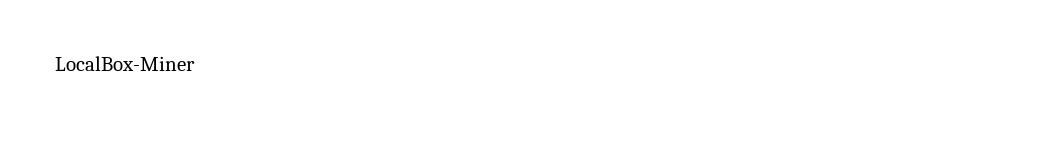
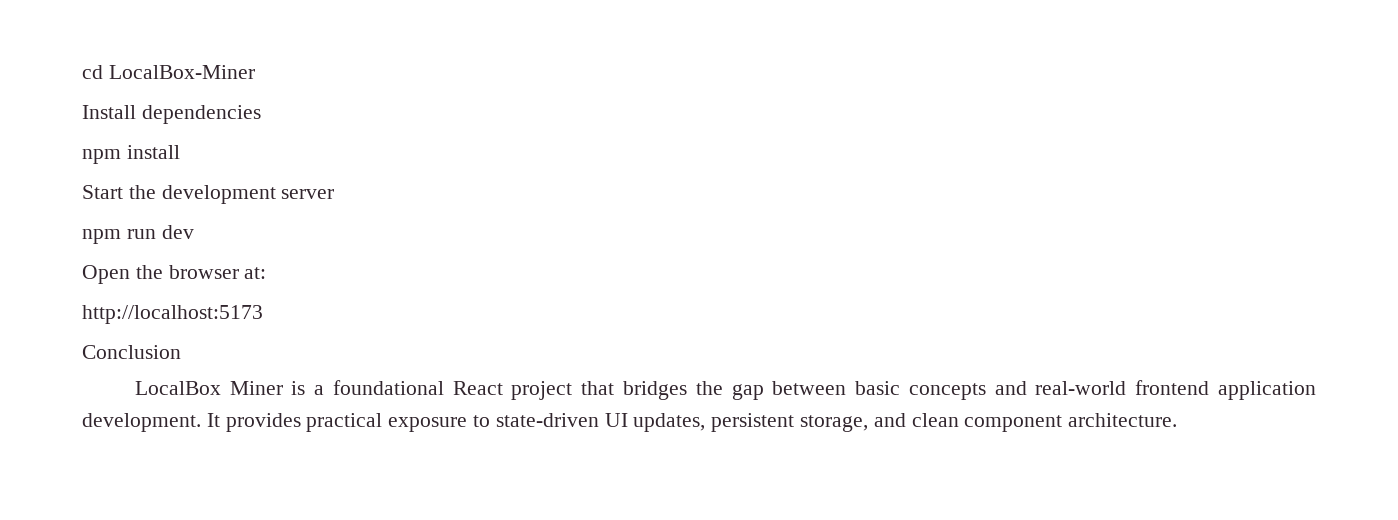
- LocalBox-Miner
+ cd LocalBox-Miner
+ Install dependencies
+ npm install
+ Start the development server
+ npm run dev
+ Open the browser at:
+ http://localhost:5173
+ Conclusion
+ LocalBox Miner is a foundational React project that bridges the gap between basic concepts and real-world frontend application development. It provides practical exposure to state-driven UI updates, persistent storage, and clean component architecture.

